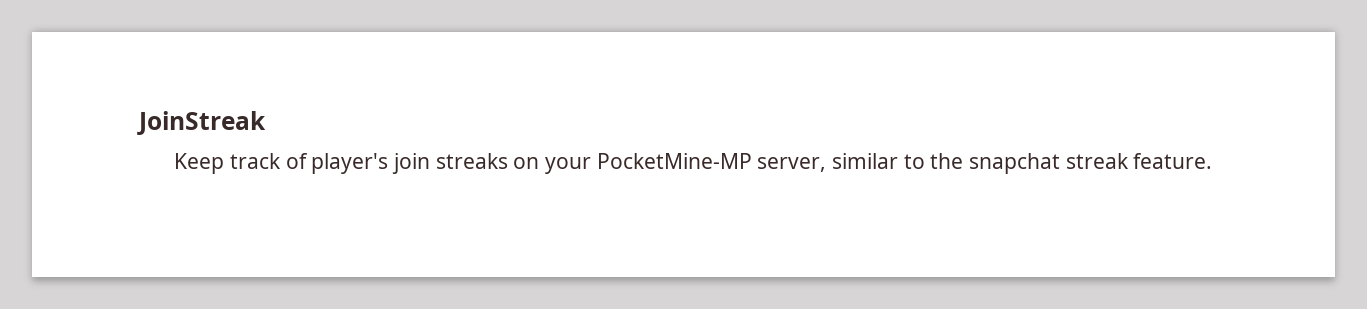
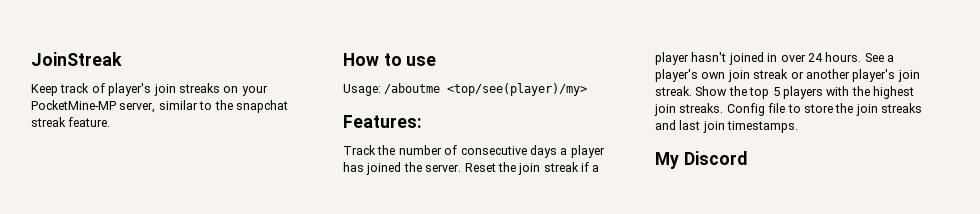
+ How to use
+ Usage: /aboutme <top/see(player)/my>
+ Features:
+ Track the number of consecutive days a player has joined the server. Reset the join streak if a player hasn't joined in over 24 hours. See a player's own join streak or another player's join streak. Show the top 5 players with the highest join streaks. Config file to store the join streaks and last join timestamps.
+ My Discord

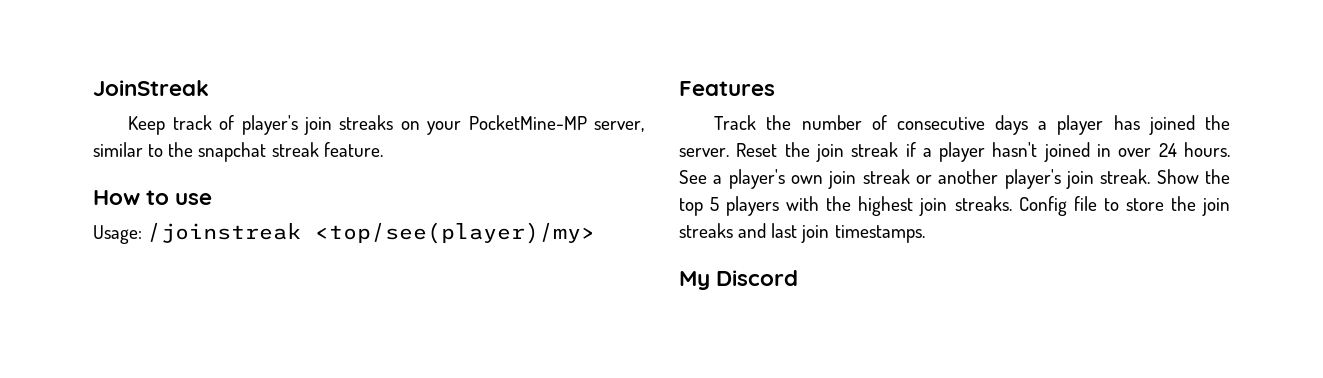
- Usage: /aboutme <top/see(player)/my>
+ Usage: /joinstreak <top/see(player)/my>
- Features:
+ Features

